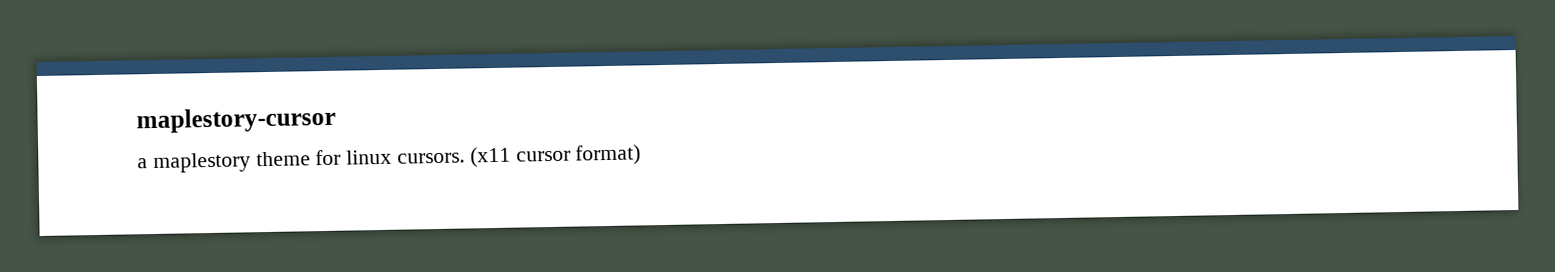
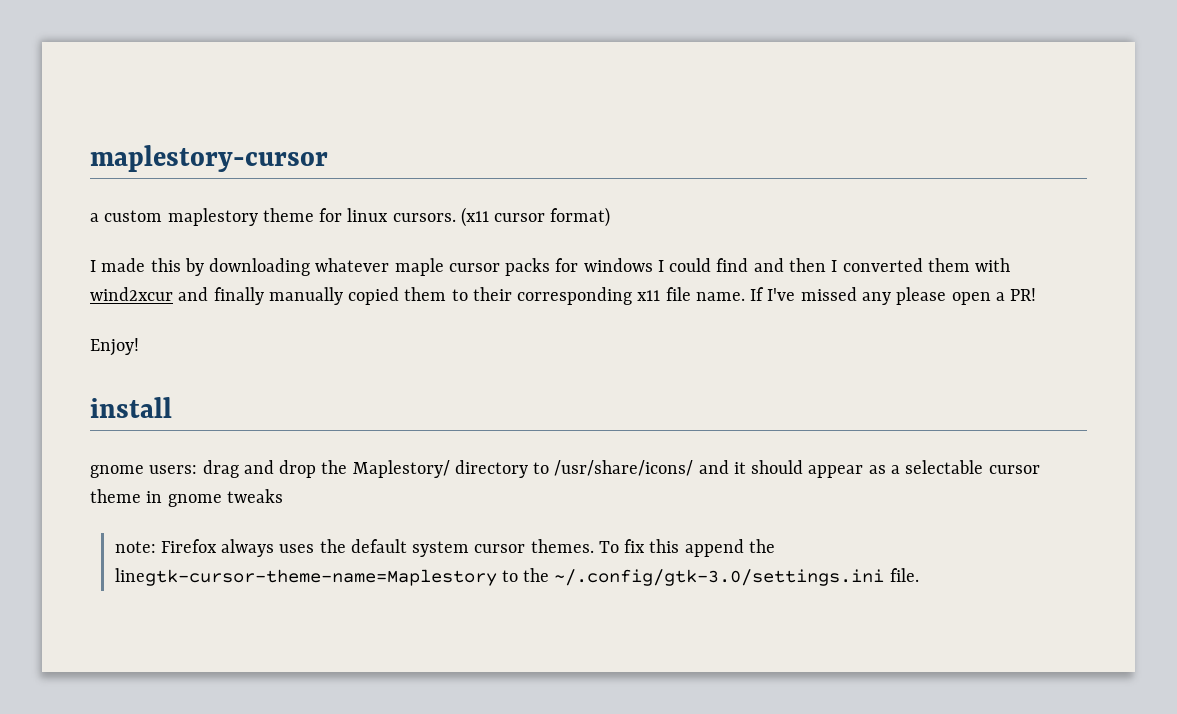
- a maplestory theme for linux cursors.
+ a custom maplestory theme for linux cursors.
+ I made this by downloading whatever maple cursor packs for windows I could find and then I converted them with wind2xcur and finally manually copied them to their corresponding x11 file name. If I've missed any please open a PR!
+ Enjoy!
+ install
+ gnome users: drag and drop the Maplestory/ directory to /usr/share/icons/ and it should appear as a selectable cursor theme in gnome tweaks
+ note: Firefox always uses the default system cursor themes. To fix this append the linegtk-cursor-theme-name=Maplestory to the ~/.config/gtk-3.0/settings.ini file.

